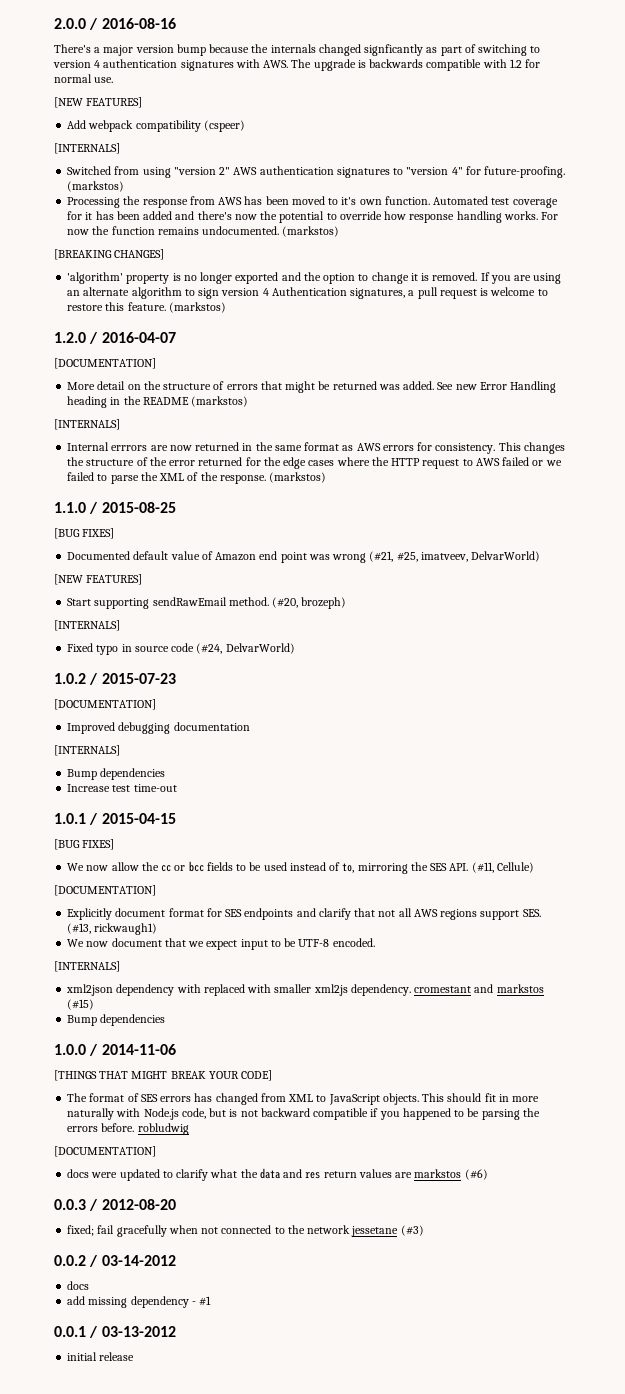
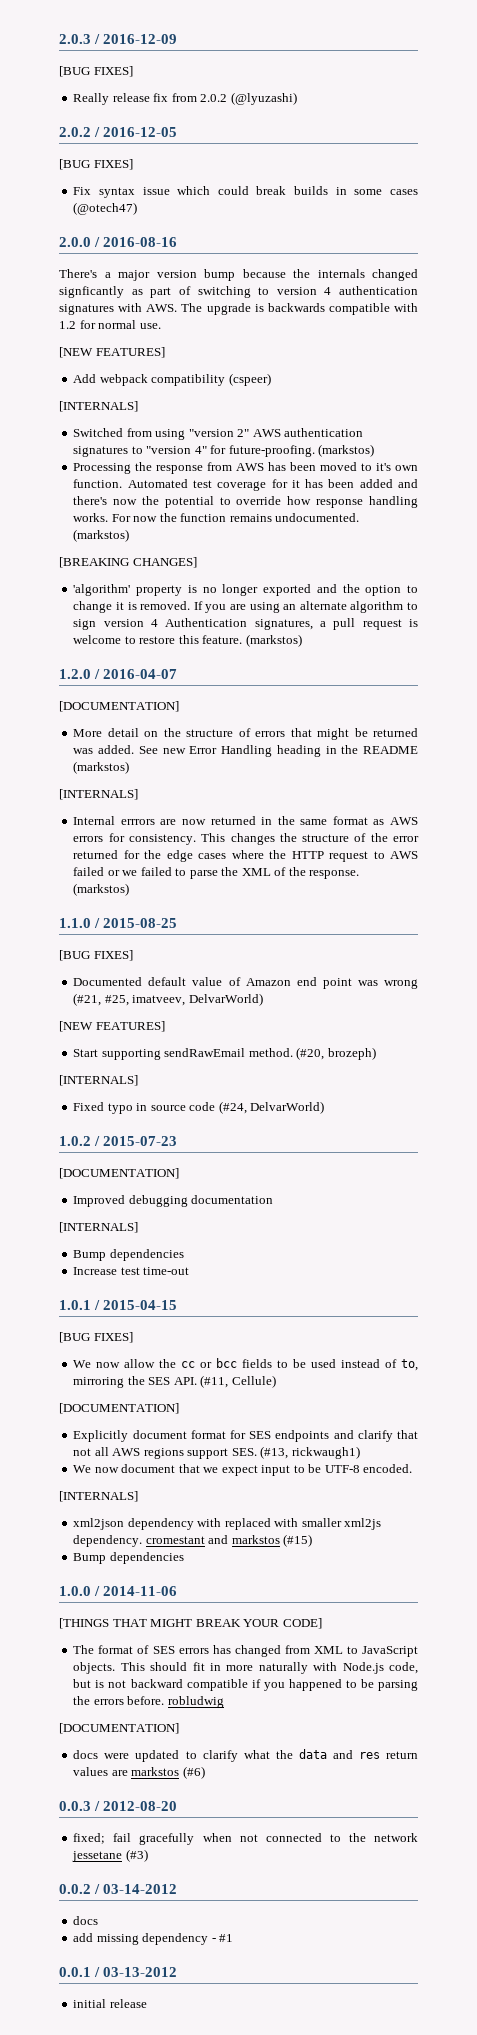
+ 2.0.3 / 2016-12-09
+ [BUG FIXES]
+ Really release fix from 2.0.2 (@lyuzashi)
+ 2.0.2 / 2016-12-05
+ [BUG FIXES]
+ Fix syntax issue which could break builds in some cases (@otech47)

